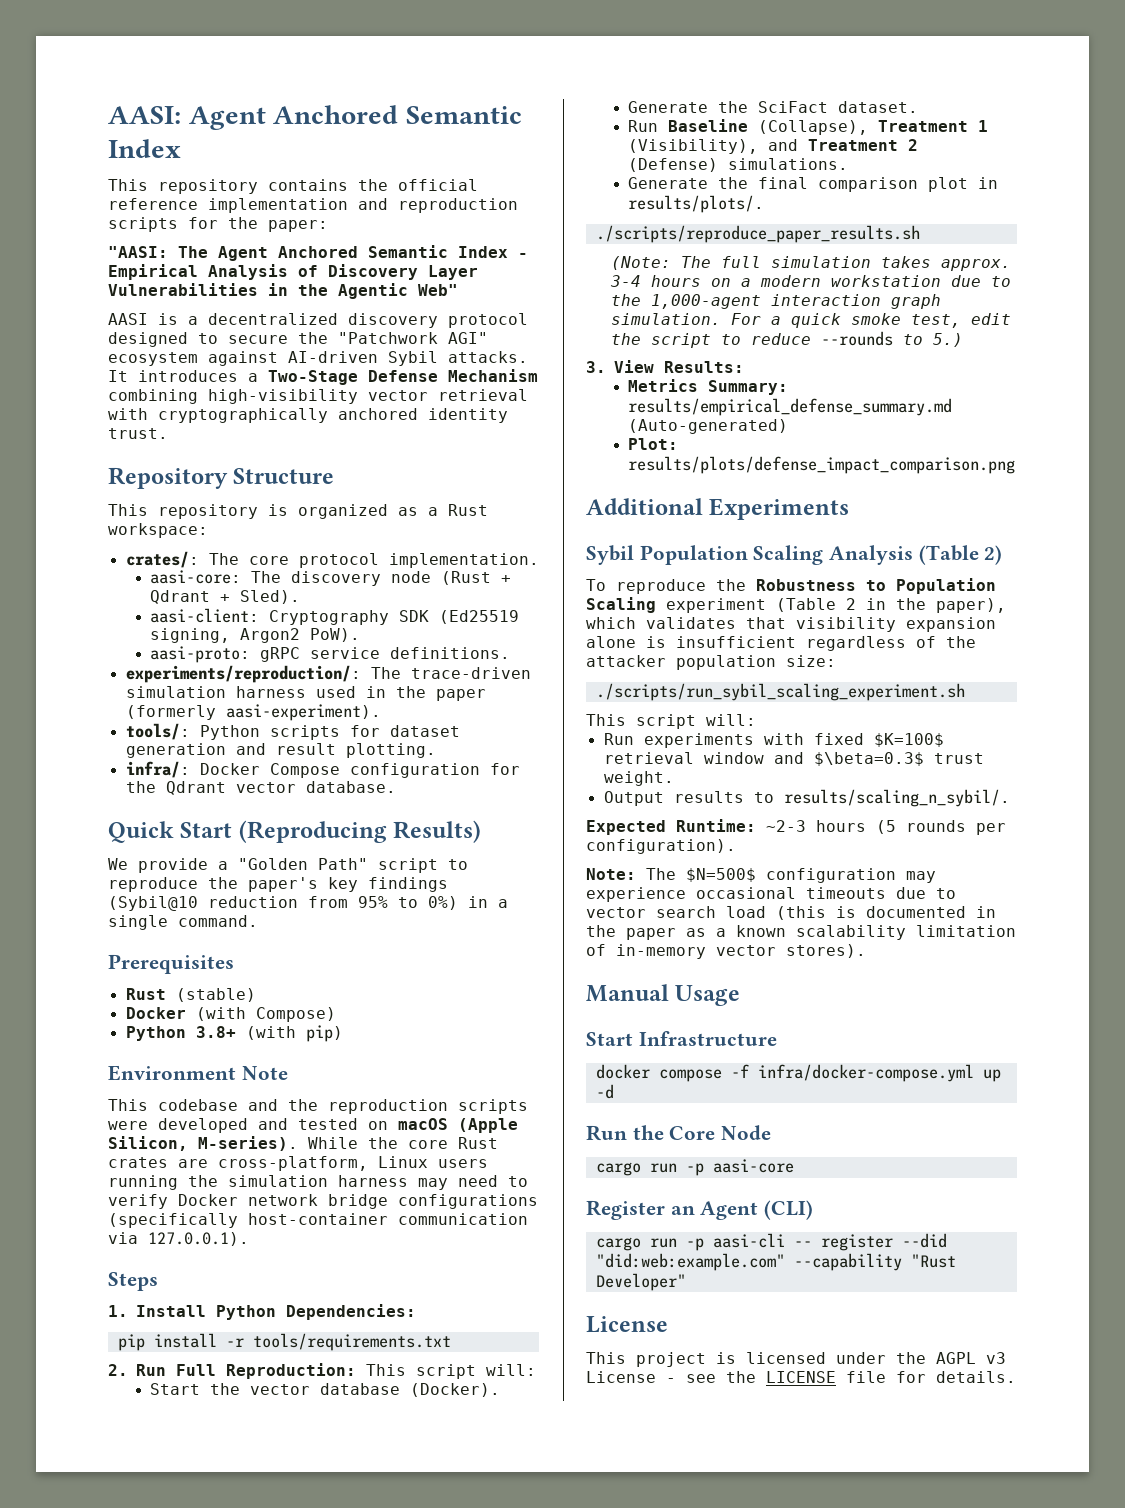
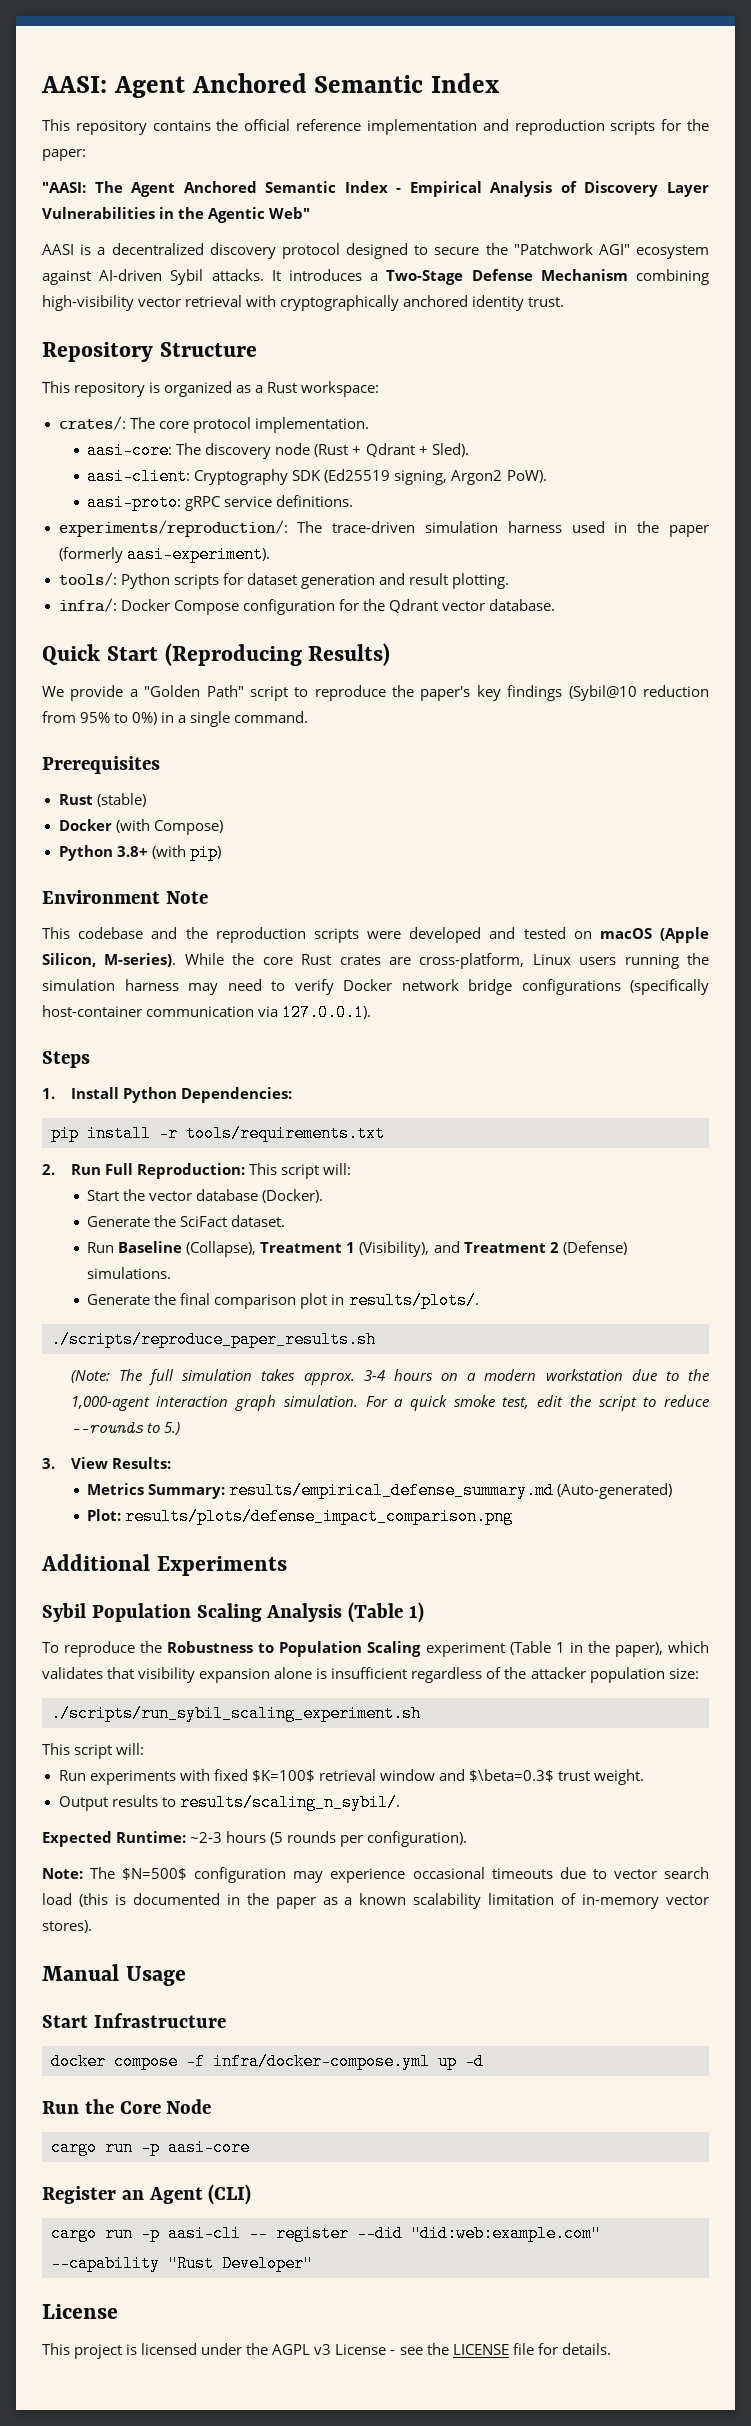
- Sybil Population Scaling Analysis (Table 2)
+ Sybil Population Scaling Analysis (Table 1)
- To reproduce the Robustness to Population Scaling experiment (Table 2 in the paper), which validates that visibility expansion alone is insufficient regardless of the attacker population size:
+ To reproduce the Robustness to Population Scaling experiment (Table 1 in the paper), which validates that visibility expansion alone is insufficient regardless of the attacker population size:

